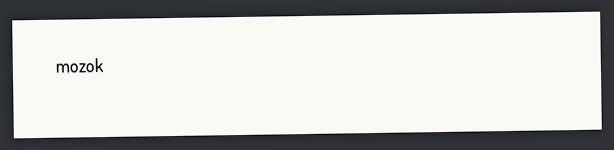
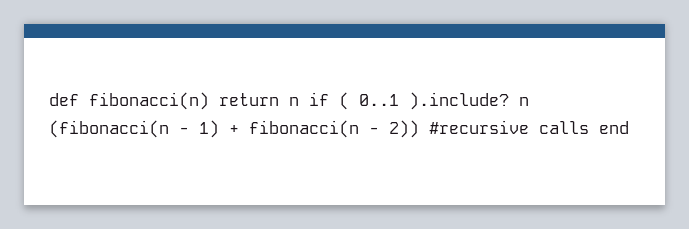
- mozok
+ def fibonacci(n) return n if ( 0..1 ).include? n (fibonacci(n - 1) + fibonacci(n - 2)) #recursive calls end

